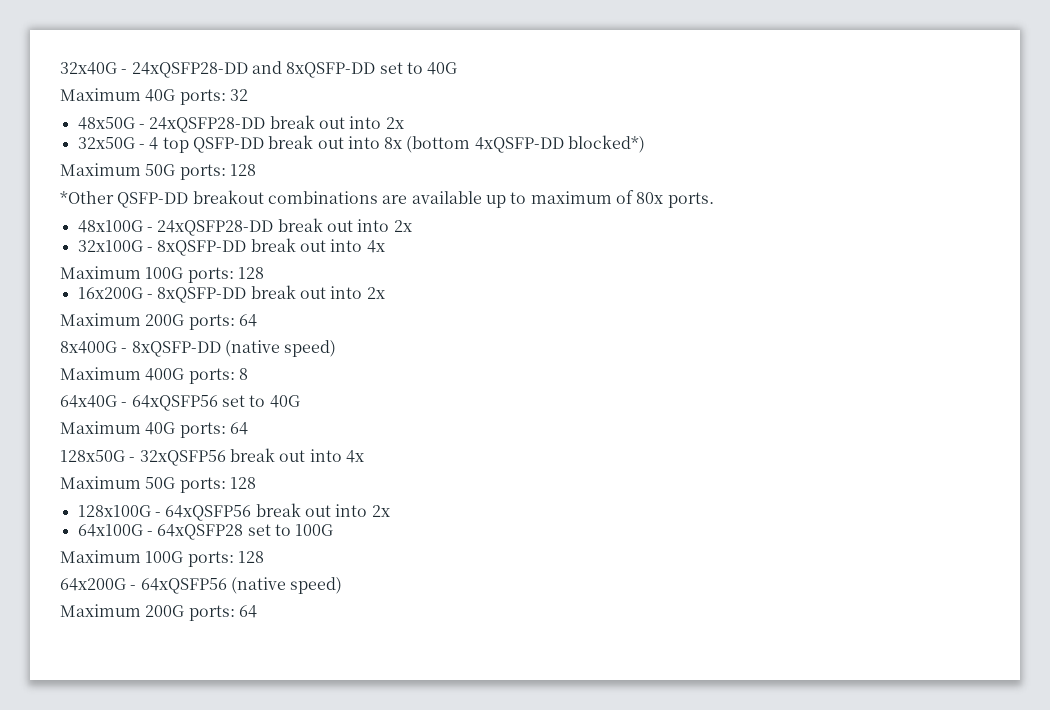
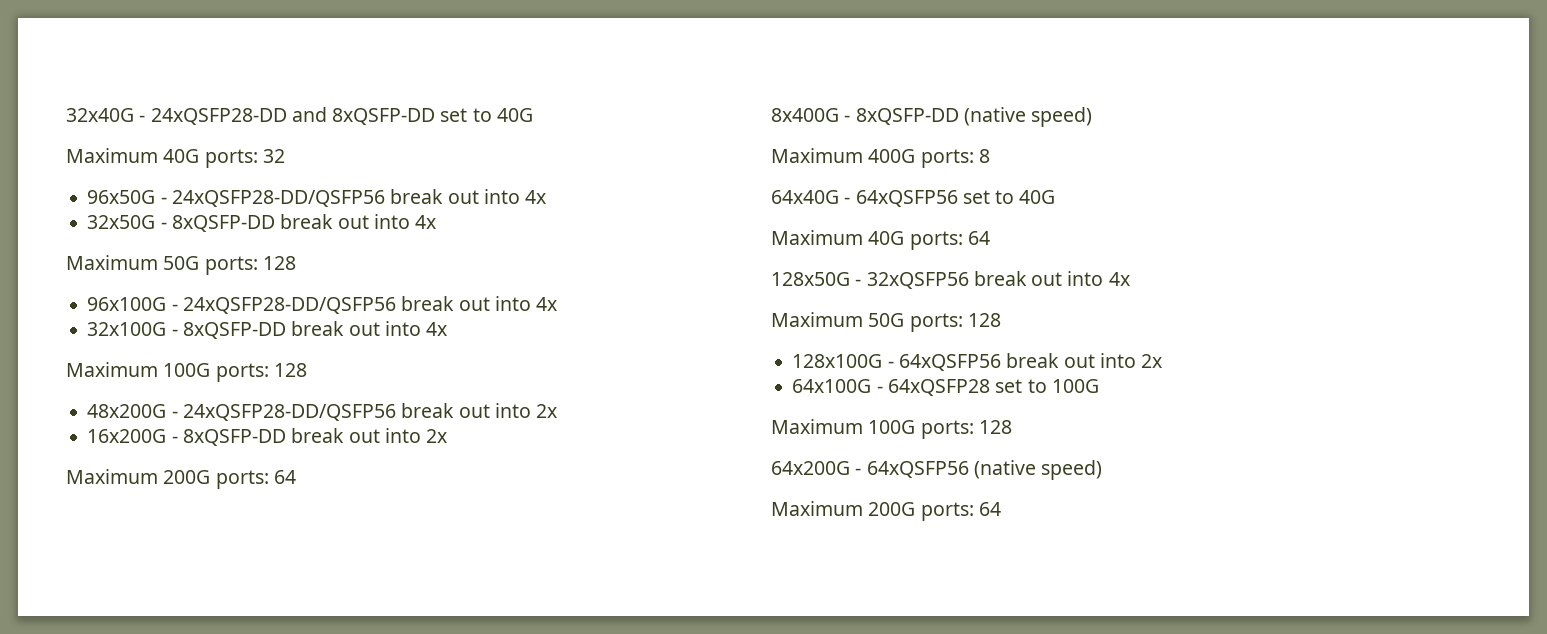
- 48x50G - 24xQSFP28-DD break out into 2x
+ 96x50G - 24xQSFP28-DD/QSFP56 break out into 4x
- 32x50G - 4 top QSFP-DD break out into 8x (bottom 4xQSFP-DD blocked*)
+ 32x50G - 8xQSFP-DD break out into 4x
  Maximum 50G ports: 128
- *Other QSFP-DD breakout combinations are available up to maximum of 80x ports.
- 48x100G - 24xQSFP28-DD break out into 2x
+ 96x100G - 24xQSFP28-DD/QSFP56 break out into 4x
+ 48x200G - 24xQSFP28-DD/QSFP56 break out into 2x

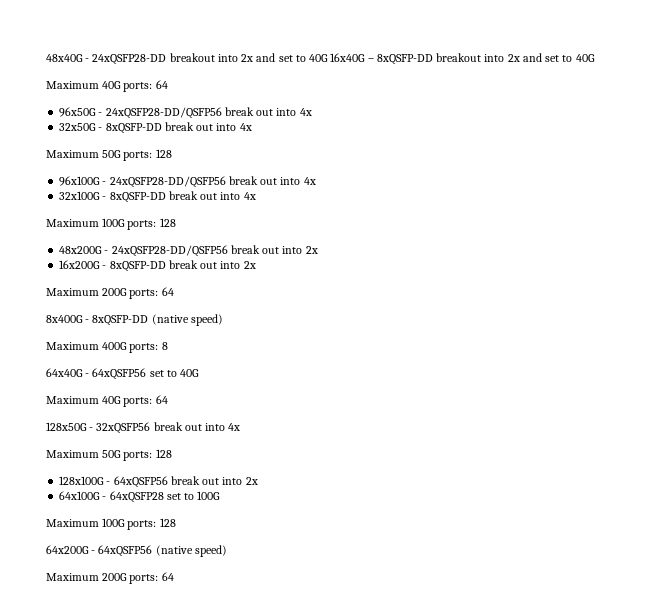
- 32x40G - 24xQSFP28-DD and 8xQSFP-DD set to 40G
- Maximum 40G ports: 32
+ 48x40G - 24xQSFP28-DD breakout into 2x and set to 40G 16x40G – 8xQSFP-DD breakout into 2x and set to 40G
+ Maximum 40G ports: 64

